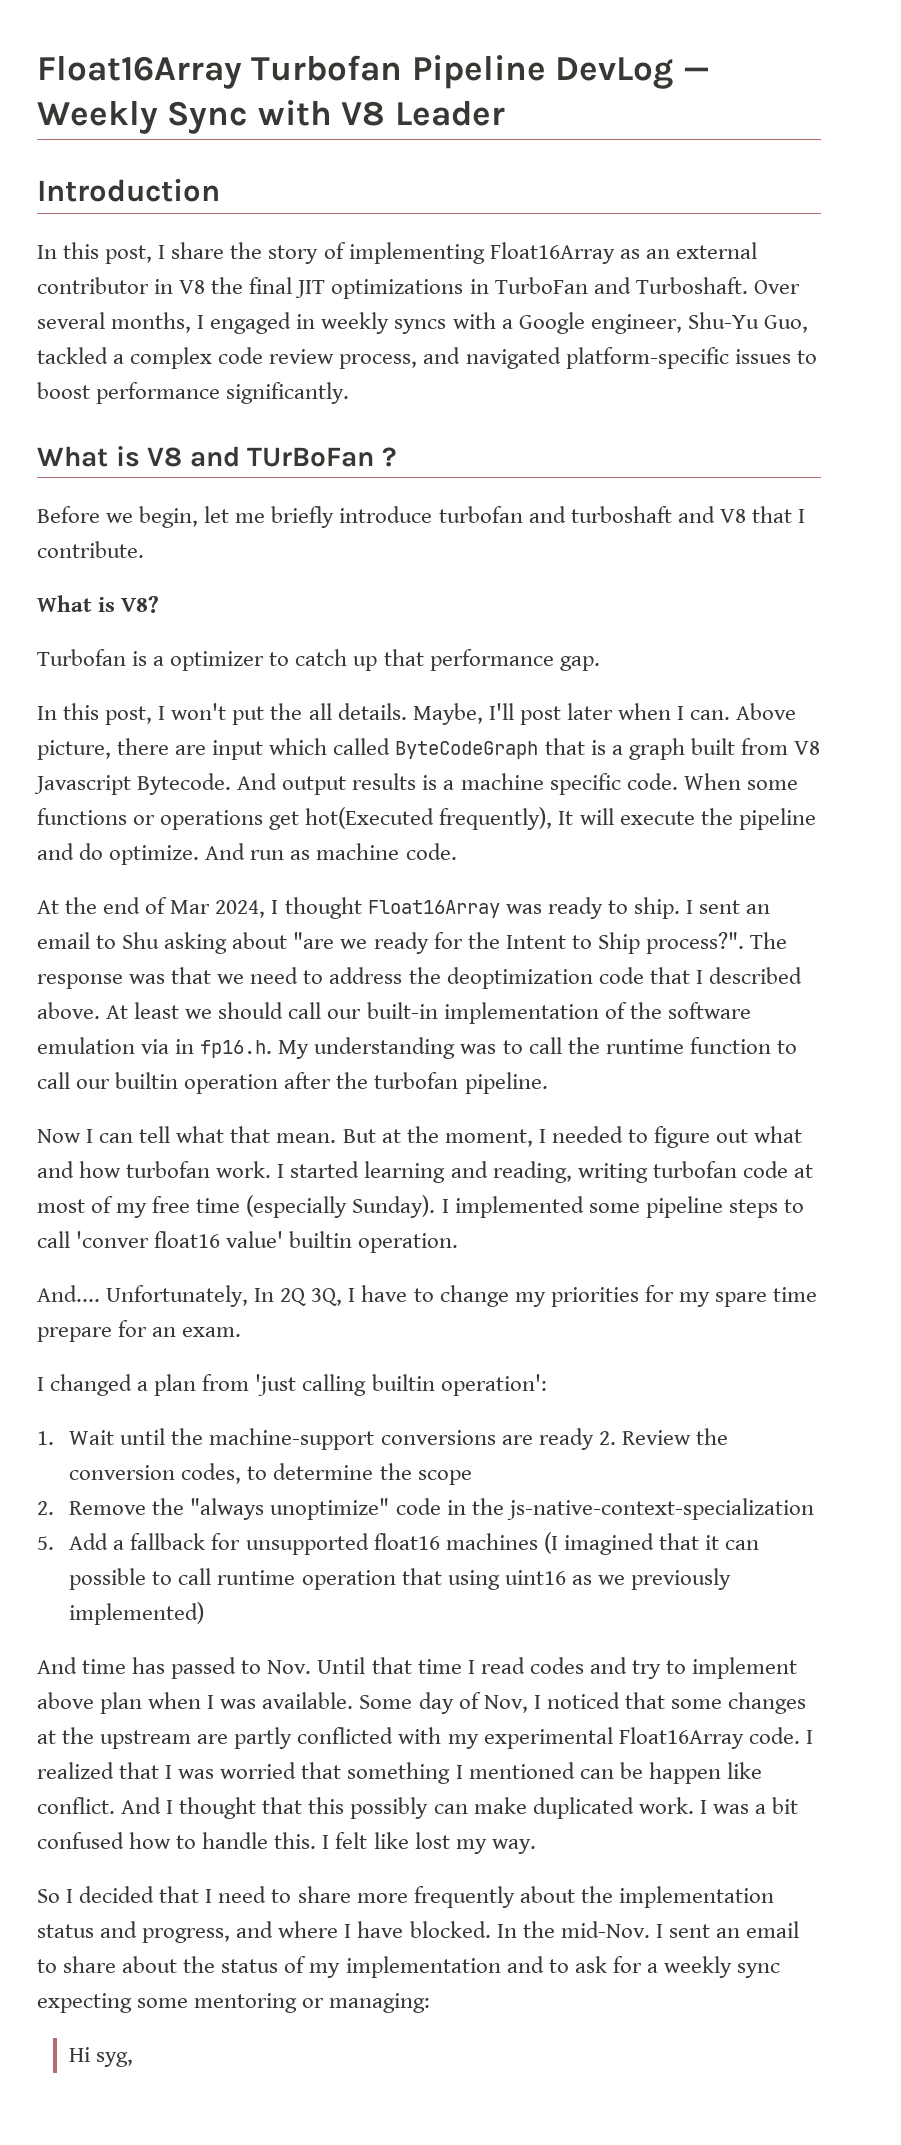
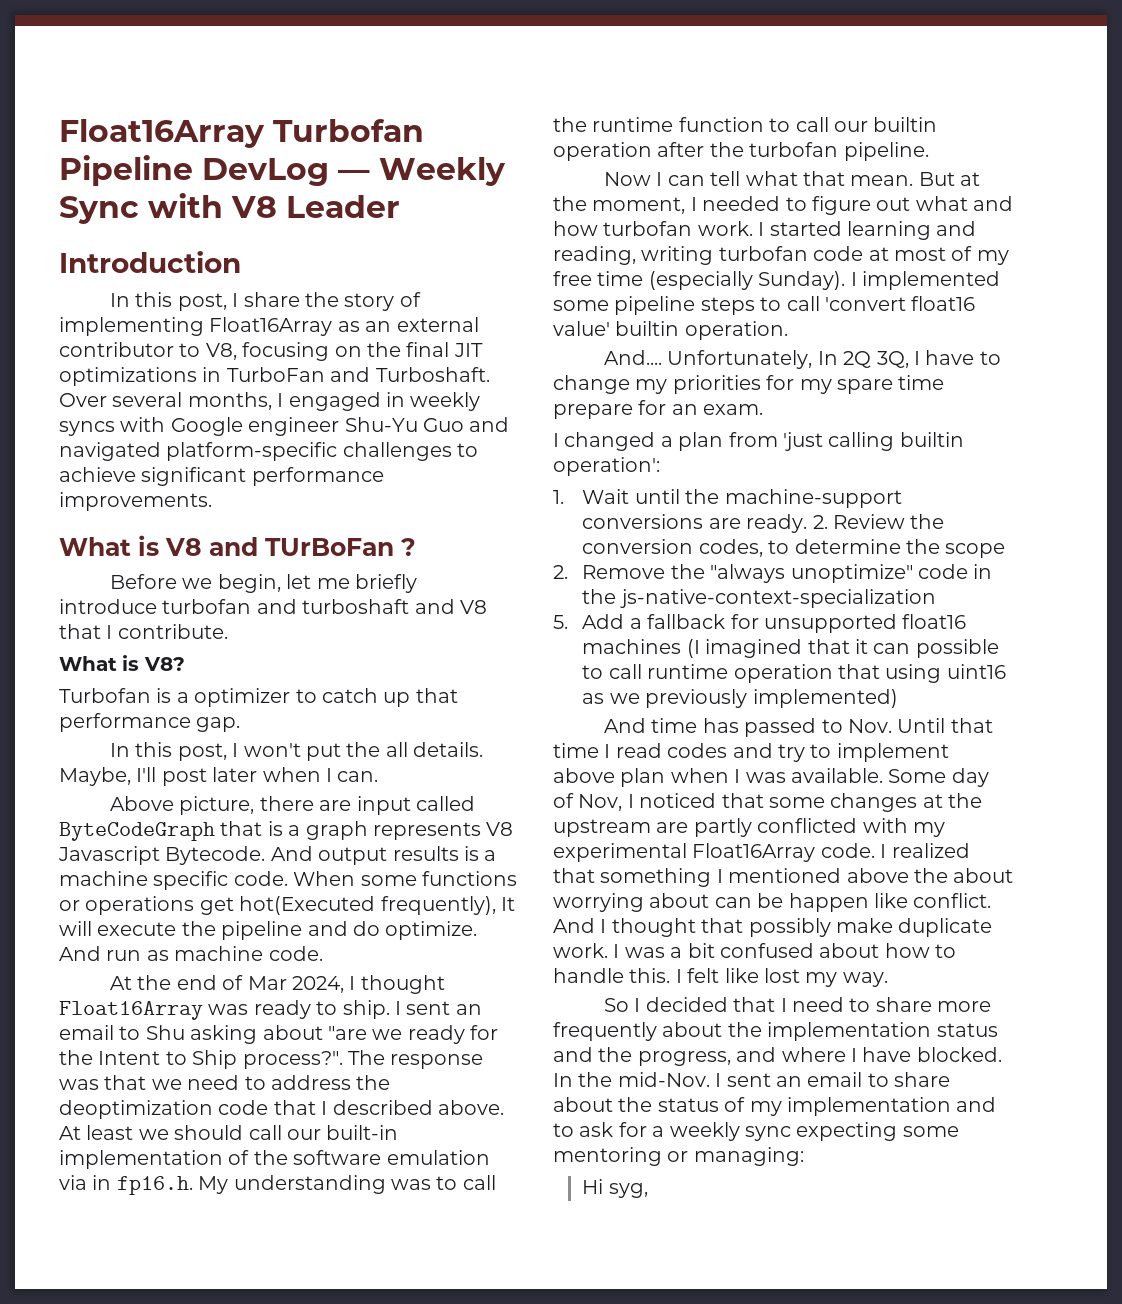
- In this post, I share the story of implementing Float16Array as an external contributor in V8 the final JIT optimizations in TurboFan and Turboshaft.
+ In this post, I share the story of implementing Float16Array as an external contributor to V8, focusing on the final JIT optimizations in TurboFan and Turboshaft.
- Over several months, I engaged in weekly syncs with a Google engineer, Shu-Yu Guo, tackled a complex code review process, and navigated platform-specific issues to boost performance significantly.
+ Over several months, I engaged in weekly syncs with Google engineer Shu-Yu Guo and navigated platform-specific challenges to achieve significant performance improvements.
- Maybe, I'll post later when I can. Above picture, there are input which called ByteCodeGraph that is a graph built from V8 Javascript Bytecode.
+ Maybe, I'll post later when I can.
+ Above picture, there are input called ByteCodeGraph that is a graph represents V8 Javascript Bytecode.
- I implemented some pipeline steps to call 'conver float16 value' builtin operation.
+ I implemented some pipeline steps to call 'convert float16 value' builtin operation.
- 1. Wait until the machine-support conversions are ready 2. Review the conversion codes, to determine the scope
+ 1. Wait until the machine-support conversions are ready. 2. Review the conversion codes, to determine the scope
- I realized that I was worried that something I mentioned can be happen like conflict.
+ I realized that something I mentioned above the about worrying about can be happen like conflict.
- And I thought that this possibly can make duplicated work.
+ And I thought that possibly make duplicate work.
- I was a bit confused how to handle this.
+ I was a bit confused about how to handle this.
- So I decided that I need to share more frequently about the implementation status and progress, and where I have blocked.
+ So I decided that I need to share more frequently about the implementation status and the progress, and where I have blocked.

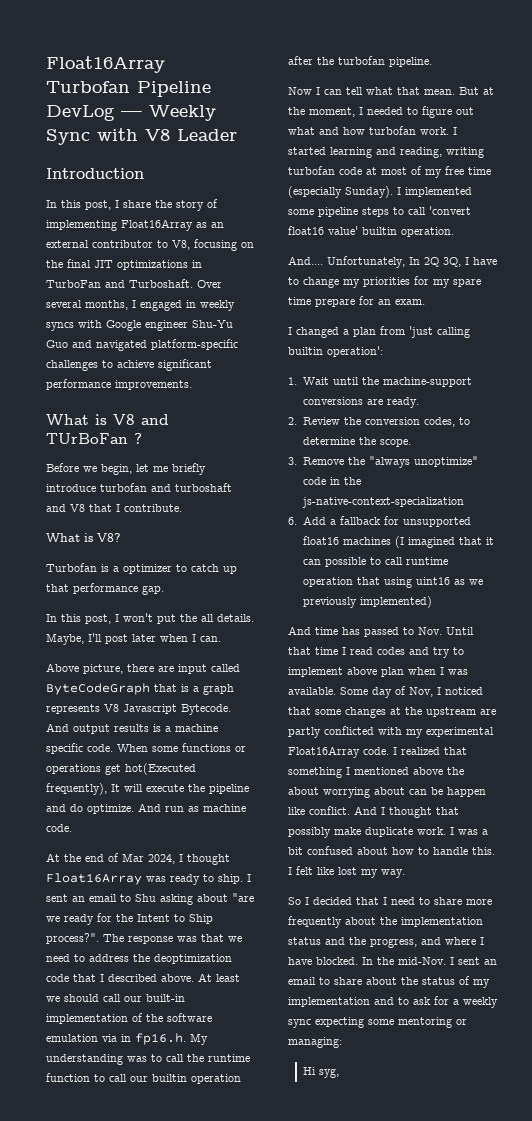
- 1. Wait until the machine-support conversions are ready. 2. Review the conversion codes, to determine the scope
- 2. Remove the "always unoptimize" code in the js-native-context-specialization
+ 1. Wait until the machine-support conversions are ready.
+ 2. Review the conversion codes, to determine the scope.
+ 3. Remove the "always unoptimize" code in the js-native-context-specialization
- 5. Add a fallback for unsupported float16 machines (I imagined that it can possible to call runtime operation that using uint16 as we previously implemented)
+ 6. Add a fallback for unsupported float16 machines (I imagined that it can possible to call runtime operation that using uint16 as we previously implemented)

